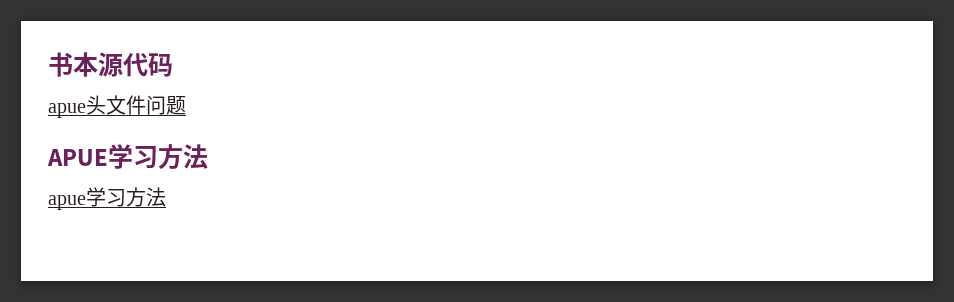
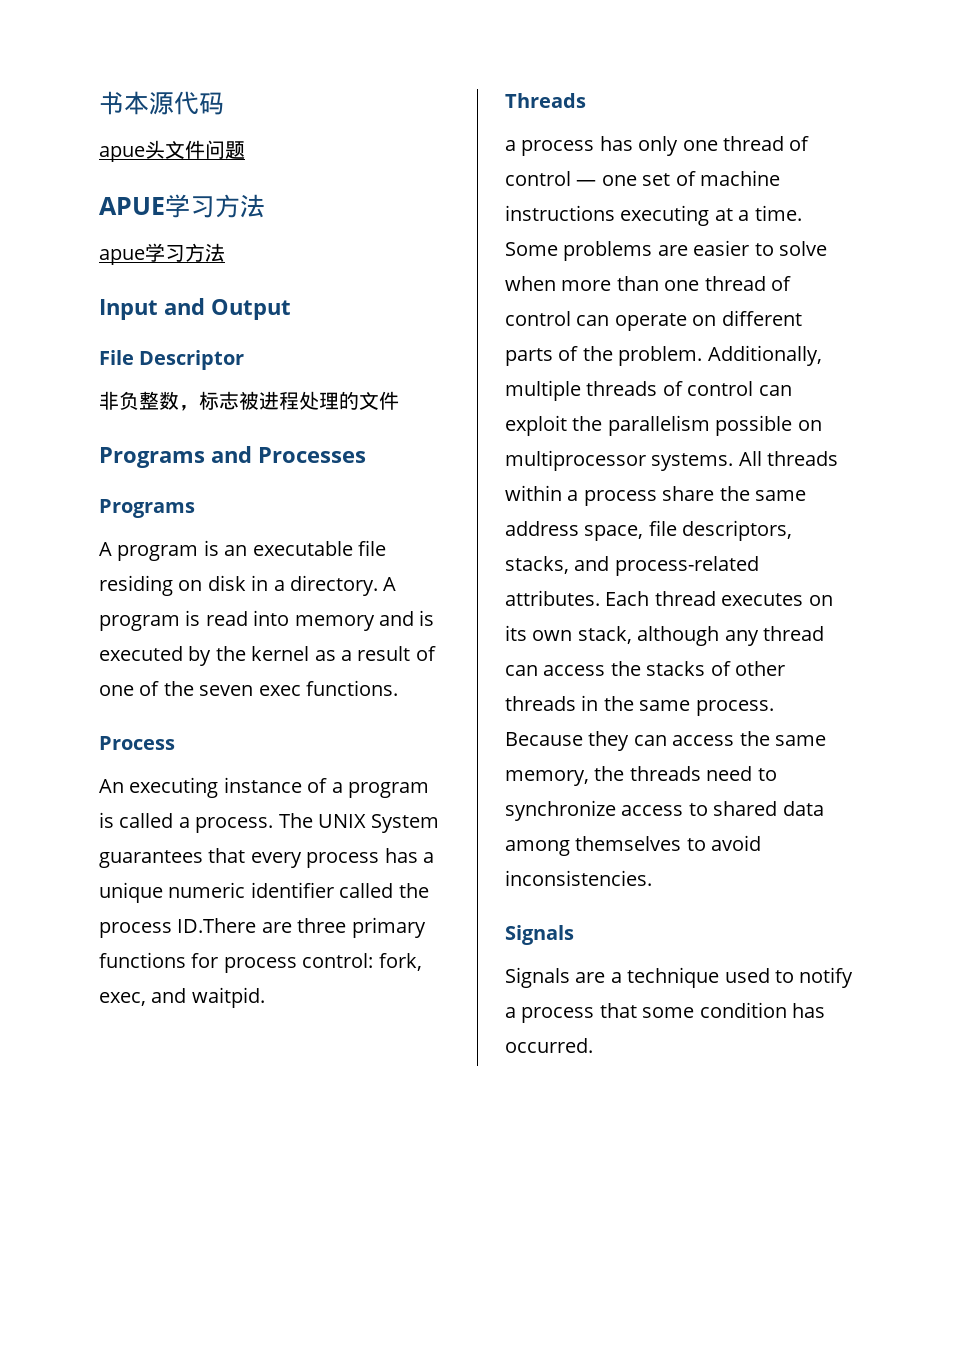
+ Input and Output
+ File Descriptor
+ 非负整数，标志被进程处理的文件
+ Programs and Processes
+ Programs
+ A program is an executable file residing on disk in a directory. A program is read into memory and is executed by the kernel as a result of one of the seven exec functions.
+ Process
+ An executing instance of a program is called a process. The UNIX System guarantees that every process has a unique numeric identifier called the process ID.There are three primary functions for process control: fork, exec, and waitpid.
+ Threads
+ a process has only one thread of control — one set of machine instructions executing at a time. Some problems are easier to solve when more than one thread of control can operate on different parts of the problem. Additionally, multiple threads of control can exploit the parallelism possible on multiprocessor systems. All threads within a process share the same address space, file descriptors, stacks, and process-related attributes. Each thread executes on its own stack, although any thread can access the stacks of other threads in the same process. Because they can access the same memory, the threads need to synchronize access to shared data among themselves to avoid inconsistencies.
+ Signals
+ Signals are a technique used to notify a process that some condition has occurred.

